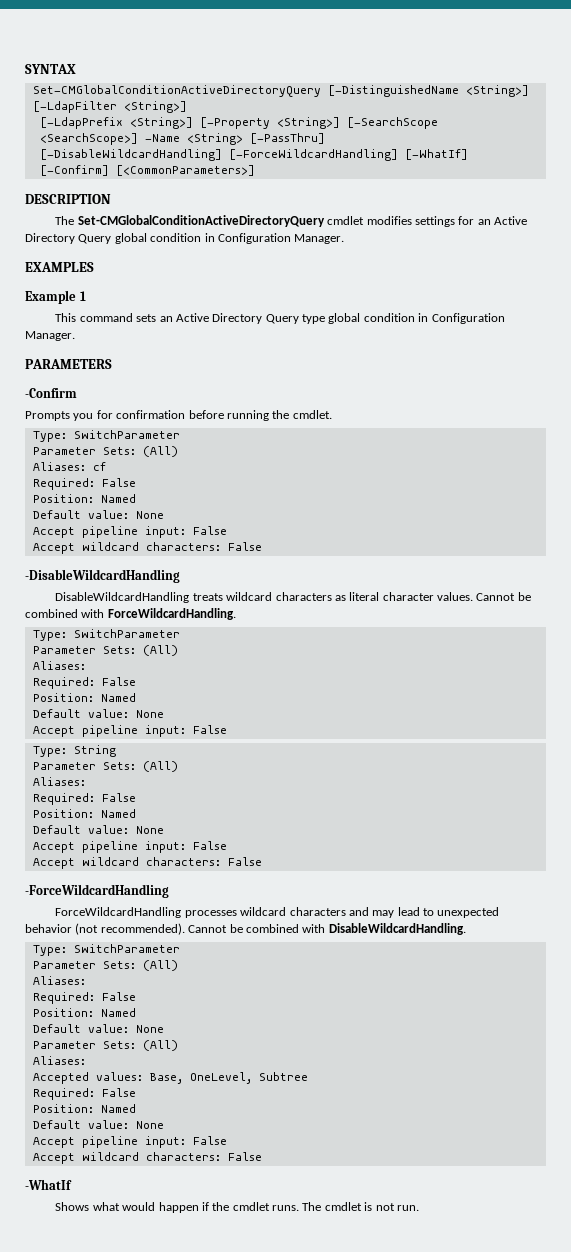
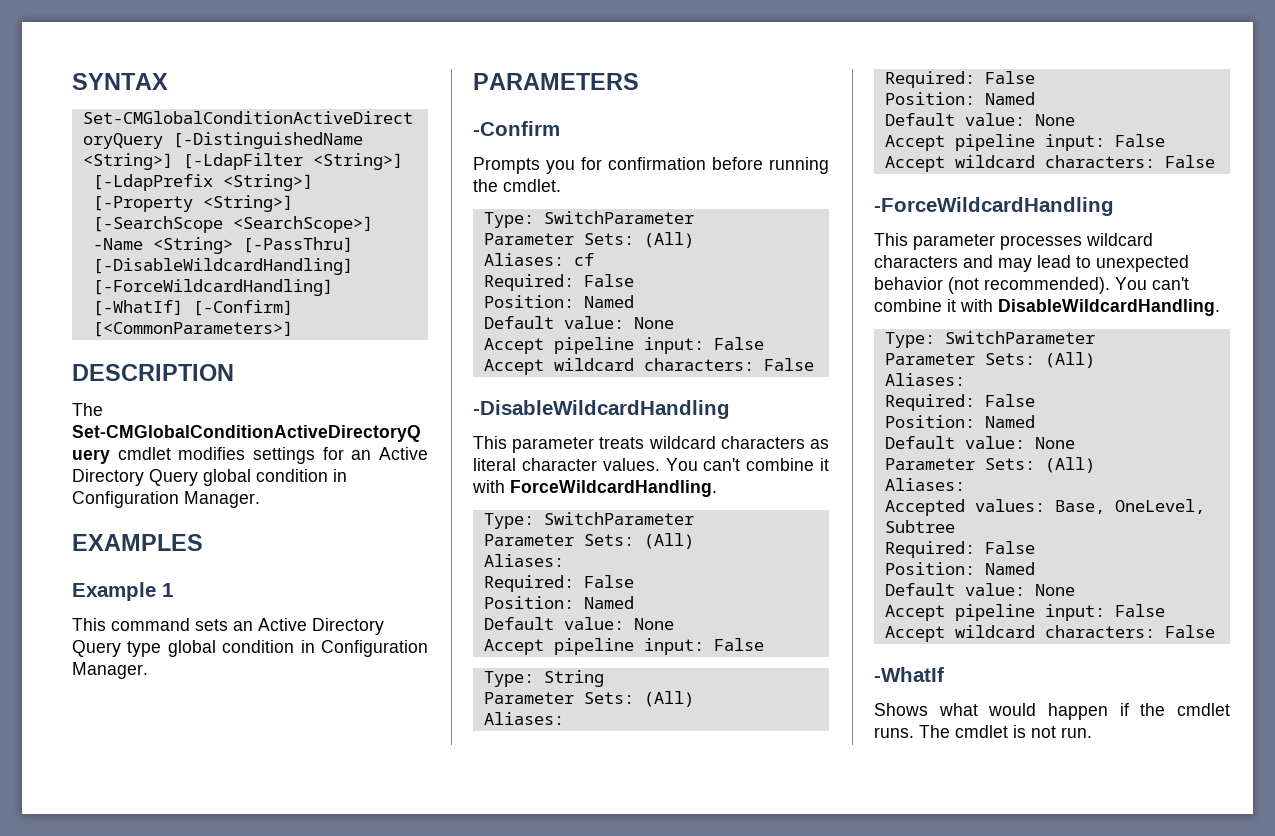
- DisableWildcardHandling treats wildcard characters as literal character values.
+ This parameter treats wildcard characters as literal character values.
- Cannot be combined with ForceWildcardHandling.
+ You can't combine it with ForceWildcardHandling.
- ForceWildcardHandling processes wildcard characters and may lead to unexpected behavior (not recommended).
+ This parameter processes wildcard characters and may lead to unexpected behavior (not recommended).
- Cannot be combined with DisableWildcardHandling.
+ You can't combine it with DisableWildcardHandling.

